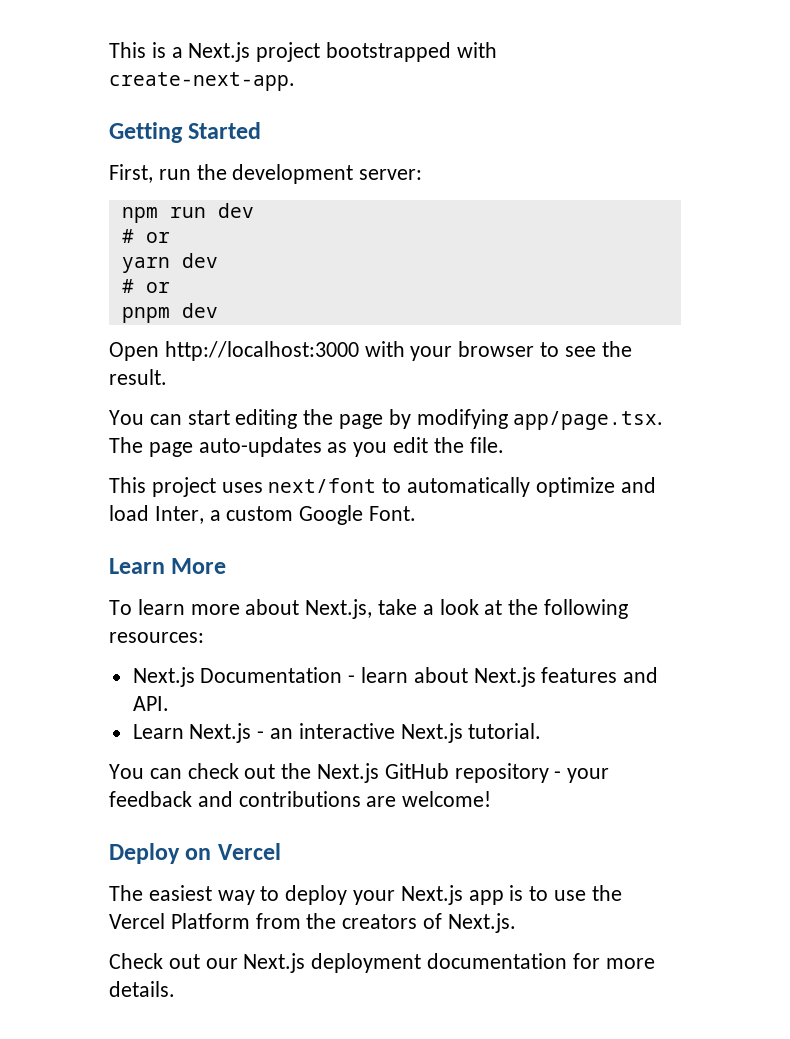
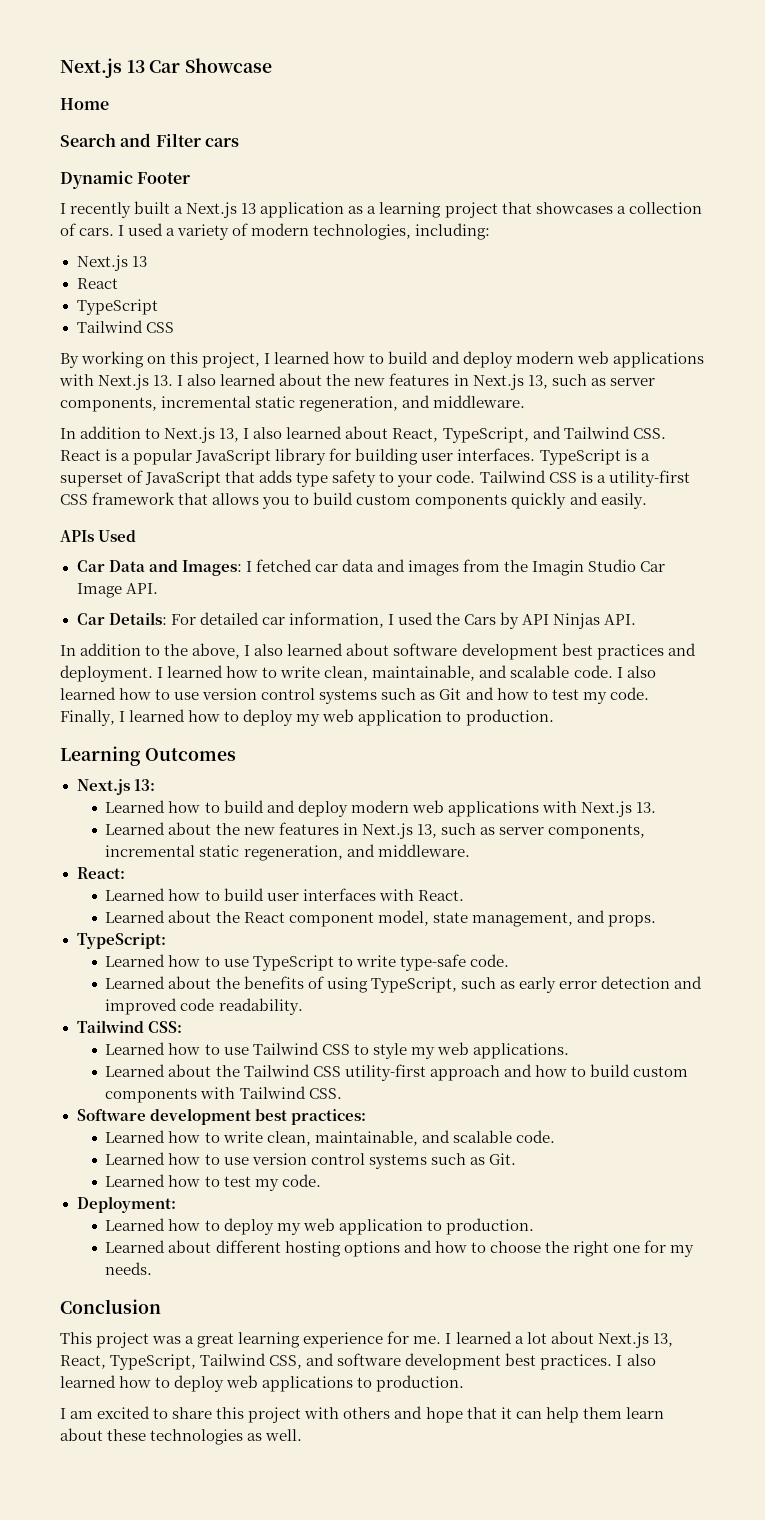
- This is a Next.js project bootstrapped with create-next-app.
- Getting Started
- First, run the development server:
- npm run dev
- # or
- yarn dev
- # or
- pnpm dev
- Open http://localhost:3000 with your browser to see the result.
- You can start editing the page by modifying app/page.tsx. The page auto-updates as you edit the file.
- This project uses next/font to automatically optimize and load Inter, a custom Google Font.
- Learn More
- To learn more about Next.js, take a look at the following resources:
- Next.js Documentation - learn about Next.js features and API.
- Learn Next.js - an interactive Next.js tutorial.
- You can check out the Next.js GitHub repository - your feedback and contributions are welcome!
- Deploy on Vercel
- The easiest way to deploy your Next.js app is to use the Vercel Platform from the creators of Next.js.
- Check out our Next.js deployment documentation for more details.
+ Next.js 13 Car Showcase
+ Home
+ Search and Filter cars
+ Dynamic Footer
+ I recently built a Next.js 13 application as a learning project that showcases a collection of cars. I used a variety of modern technologies, including:
+ Next.js 13
+ React
+ TypeScript
+ Tailwind CSS
+ By working on this project, I learned how to build and deploy modern web applications with Next.js 13. I also learned about the new features in Next.js 13, such as server components, incremental static regeneration, and middleware.
+ In addition to Next.js 13, I also learned about React, TypeScript, and Tailwind CSS. React is a popular JavaScript library for building user interfaces. TypeScript is a superset of JavaScript that adds type safety to your code. Tailwind CSS is a utility-first CSS framework that allows you to build custom components quickly and easily.
+ APIs Used
+ Car Data and Images: I fetched car data and images from the Imagin Studio Car Image API.
+ Car Details: For detailed car information, I used the Cars by API Ninjas API.
+ In addition to the above, I also learned about software development best practices and deployment. I learned how to write clean, maintainable, and scalable code. I also learned how to use version control systems such as Git and how to test my code. Finally, I learned how to deploy my web application to production.
+ Learning Outcomes
+ Next.js 13:
+ Learned how to build and deploy modern web applications with Next.js 13.
+ Learned about the new features in Next.js 13, such as server components, incremental static regeneration, and middleware.
+ React:
+ Learned how to build user interfaces with React.
+ Learned about the React component model, state management, and props.
+ TypeScript:
+ Learned how to use TypeScript to write type-safe code.
+ Learned about the benefits of using TypeScript, such as early error detection and improved code readability.
+ Tailwind CSS:
+ Learned how to use Tailwind CSS to style my web applications.
+ Learned about the Tailwind CSS utility-first approach and how to build custom components with Tailwind CSS.
+ Software development best practices:
+ Learned how to write clean, maintainable, and scalable code.
+ Learned how to use version control systems such as Git.
+ Learned how to test my code.
+ Deployment:
+ Learned how to deploy my web application to production.
+ Learned about different hosting options and how to choose the right one for my needs.
+ Conclusion
+ This project was a great learning experience for me. I learned a lot about Next.js 13, React, TypeScript, Tailwind CSS, and software development best practices. I also learned how to deploy web applications to production.
+ I am excited to share this project with others and hope that it can help them learn about these technologies as well.

